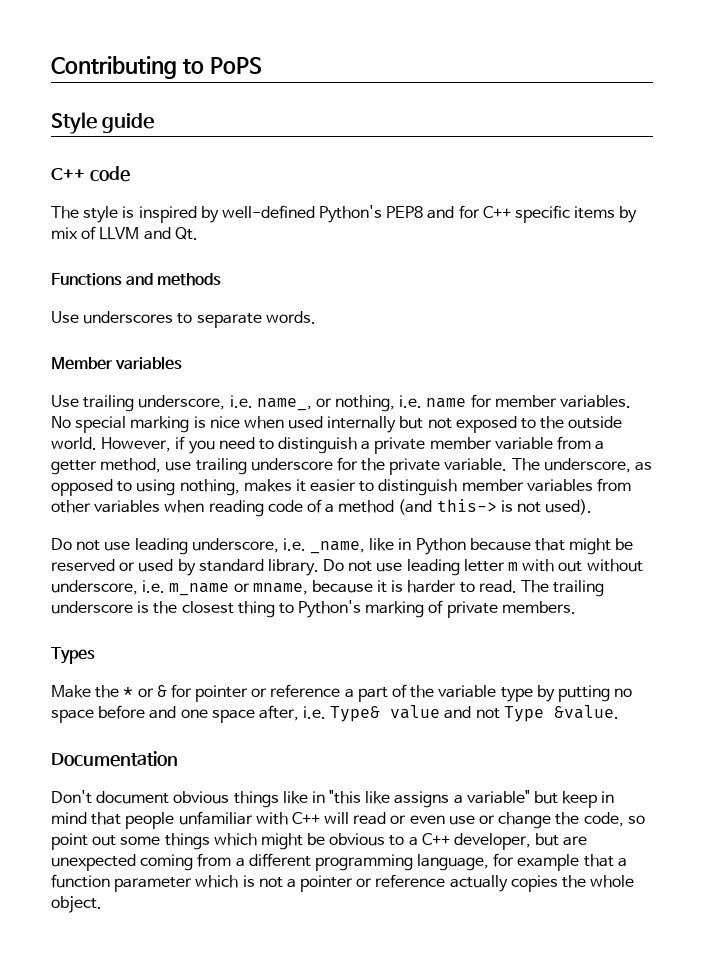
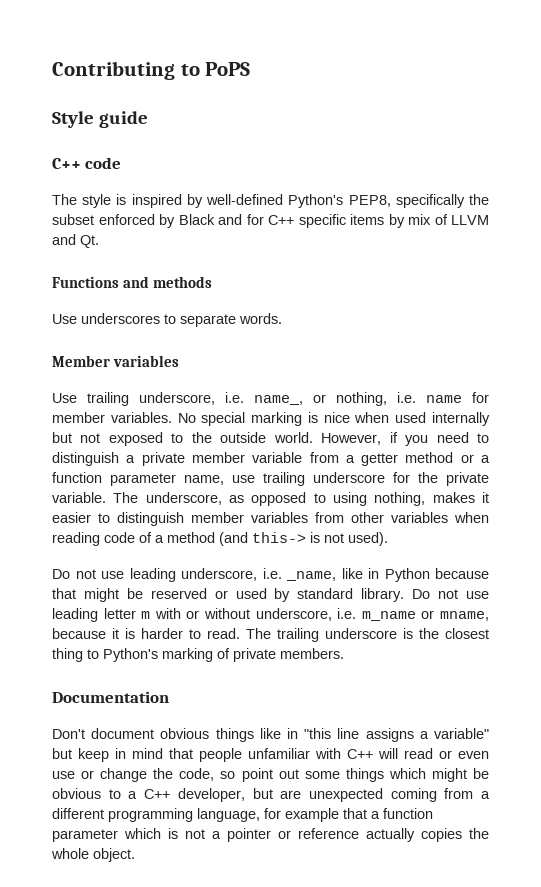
- The style is inspired by well-defined Python's PEP8 and for C++ specific items by mix of LLVM and Qt.
+ The style is inspired by well-defined Python's PEP8, specifically the subset enforced by Black and for C++ specific items by mix of LLVM and Qt.
- However, if you need to distinguish a private member variable from a getter method, use trailing underscore for the private variable.
+ However, if you need to distinguish a private member variable from a getter method or a function parameter name, use trailing underscore for the private variable.
- Do not use leading letter m with out without underscore, i.e. m_name or mname, because it is harder to read.
+ Do not use leading letter m with or without underscore, i.e. m_name or mname, because it is harder to read.
- Types
- Make the * or & for pointer or reference a part of the variable type by putting no space before and one space after, i.e. Type& value and not Type &value.
- Don't document obvious things like in "this like assigns a variable" but keep in mind that people unfamiliar with C++ will read or even use or change the code, so point out some things which might be obvious to a C++ developer, but are unexpected coming from a different programming language, for example that a function parameter which is not a pointer or reference actually copies the whole object.
+ Don't document obvious things like in "this line assigns a variable" but keep in mind that people unfamiliar with C++ will read or even use or change the code, so point out some things which might be obvious to a C++ developer, but are unexpected coming from a different programming language, for example that a function parameter which is not a pointer or reference actually copies the whole object.

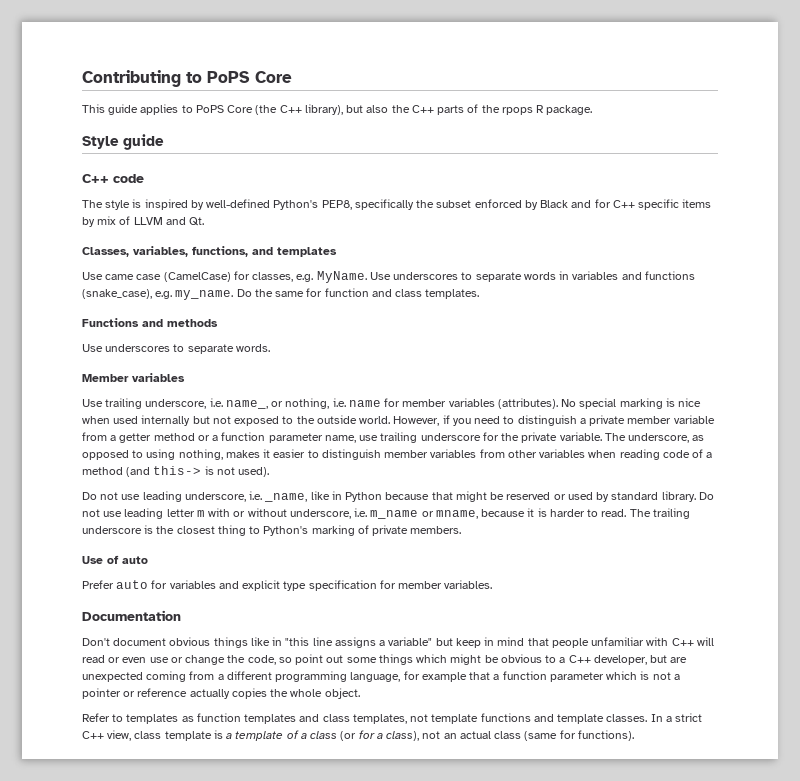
- Contributing to PoPS
+ Contributing to PoPS Core
+ This guide applies to PoPS Core (the C++ library), but also the C++ parts of the rpops R package.
+ Classes, variables, functions, and templates
+ Use came case (CamelCase) for classes, e.g. MyName. Use underscores to separate words in variables and functions (snake_case), e.g. my_name. Do the same for function and class templates.
- Use trailing underscore, i.e. name_, or nothing, i.e. name for member variables.
+ Use trailing underscore, i.e. name_, or nothing, i.e. name for member variables (attributes).
+ Use of auto
+ Prefer auto for variables and explicit type specification for member variables.
+ Refer to templates as function templates and class templates, not template functions and template classes. In a strict C++ view, class template is a template of a class (or for a class), not an actual class (same for functions).

